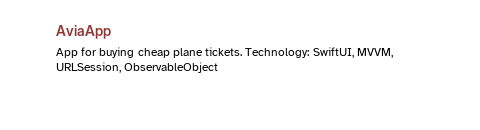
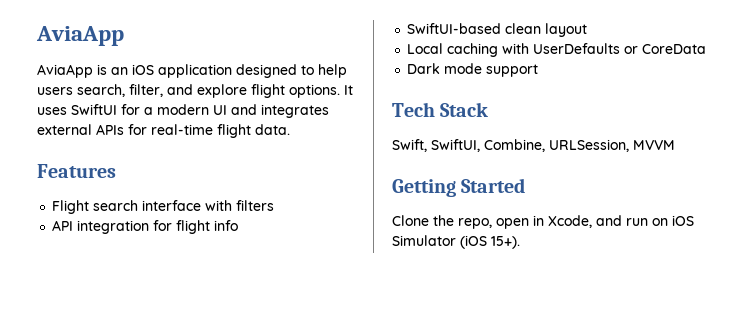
- App for buying cheap plane tickets. Technology: SwiftUI, MVVM, URLSession, ObservableObject
+ AviaApp is an iOS application designed to help users search, filter, and explore flight options. It uses SwiftUI for a modern UI and integrates external APIs for real-time flight data.
+ Features
+ Flight search interface with filters
+ API integration for flight info
+ SwiftUI-based clean layout
+ Local caching with UserDefaults or CoreData
+ Dark mode support
+ Tech Stack
+ Swift, SwiftUI, Combine, URLSession, MVVM
+ Getting Started
+ Clone the repo, open in Xcode, and run on iOS Simulator (iOS 15+).

